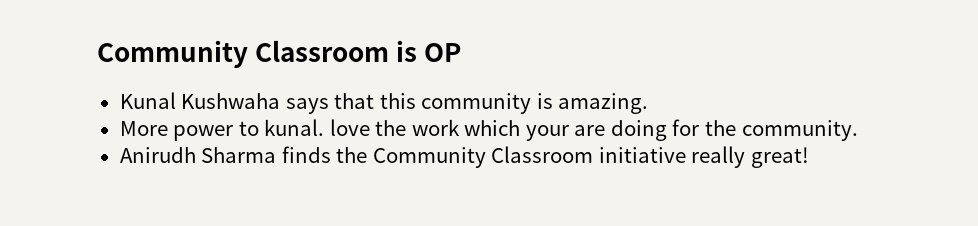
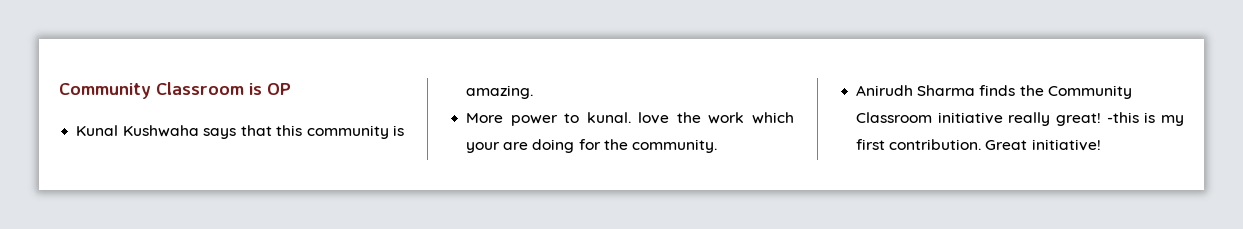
+ -this is my first contribution. Great initiative!

